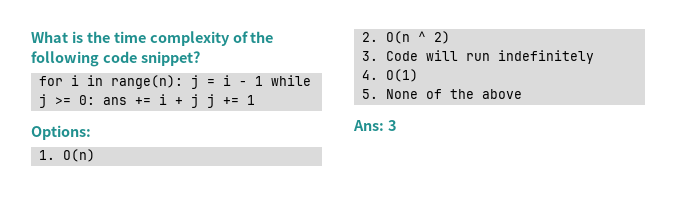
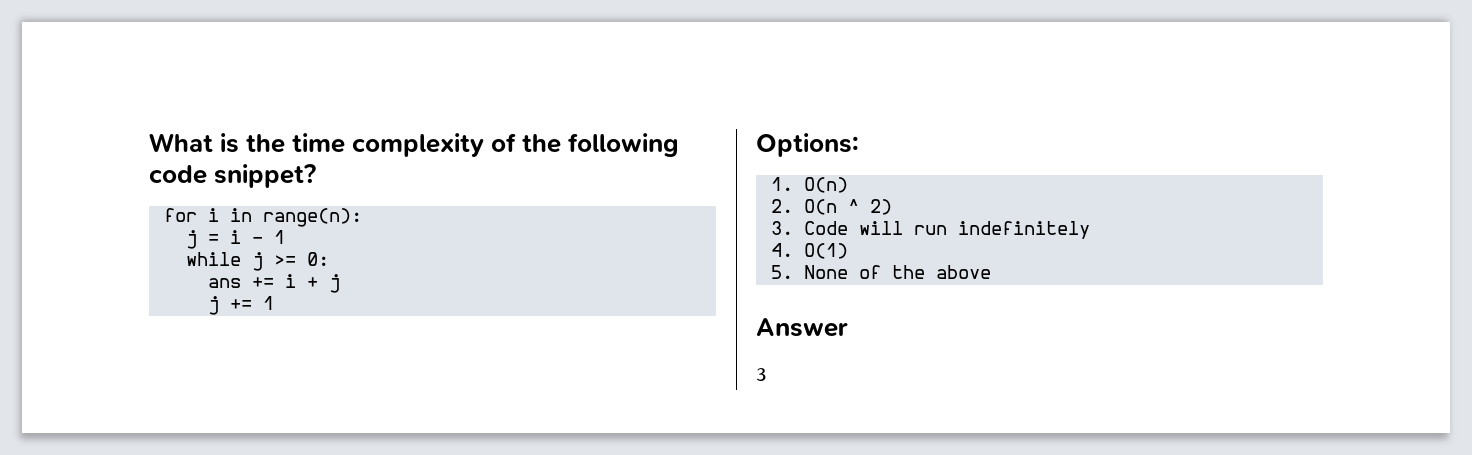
- for i in range(n): j = i - 1 while j >= 0: ans += i + j j += 1
+ for i in range(n):
+ j = i - 1
+ while j >= 0:
+ ans += i + j
+ j += 1
- Ans: 3
+ Answer
+ 3

